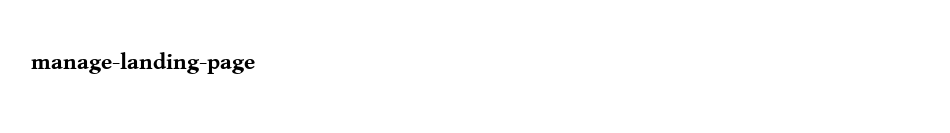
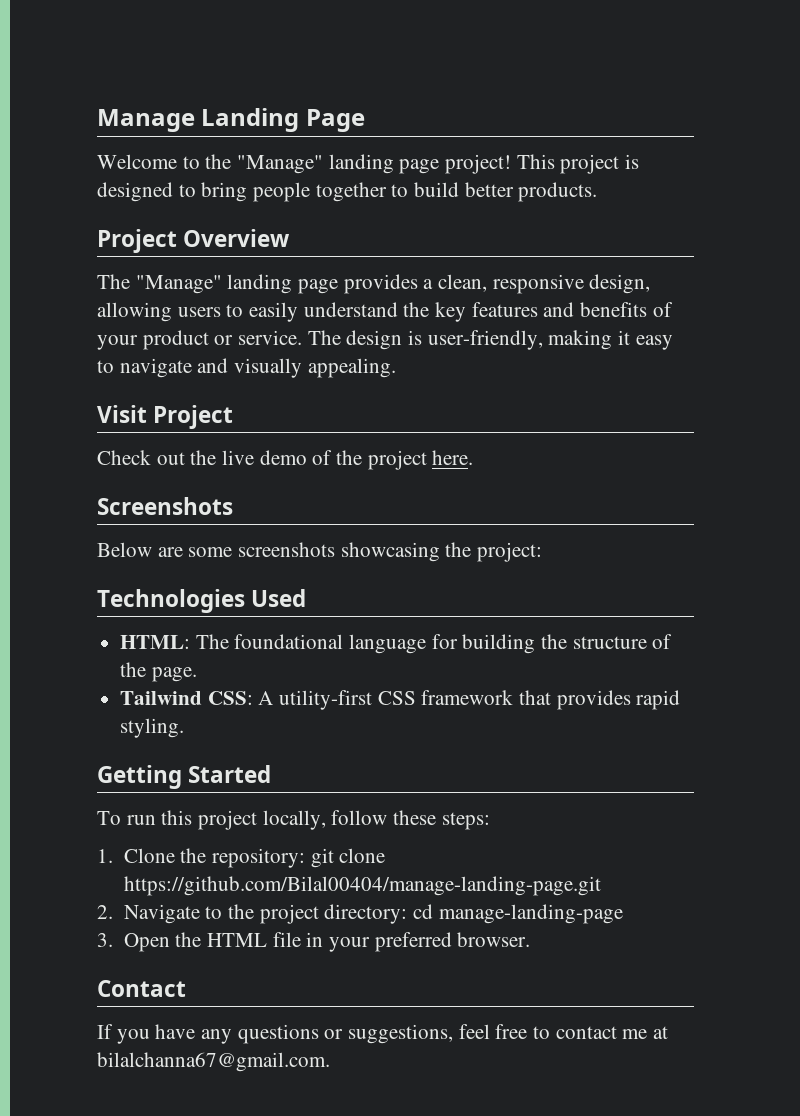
- manage-landing-page
+ Manage Landing Page
+ Welcome to the "Manage" landing page project! This project is designed to bring people together to build better products.
+ Project Overview
+ The "Manage" landing page provides a clean, responsive design, allowing users to easily understand the key features and benefits of your product or service. The design is user-friendly, making it easy to navigate and visually appealing.
+ Visit Project
+ Check out the live demo of the project here.
+ Screenshots
+ Below are some screenshots showcasing the project:
+ Technologies Used
+ HTML: The foundational language for building the structure of the page.
+ Tailwind CSS: A utility-first CSS framework that provides rapid styling.
+ Getting Started
+ To run this project locally, follow these steps:
+ 1. Clone the repository: git clone https://github.com/Bilal00404/manage-landing-page.git
+ 2. Navigate to the project directory: cd manage-landing-page
+ 3. Open the HTML file in your preferred browser.
+ Contact
+ If you have any questions or suggestions, feel free to contact me at bilalchanna67@gmail.com.

